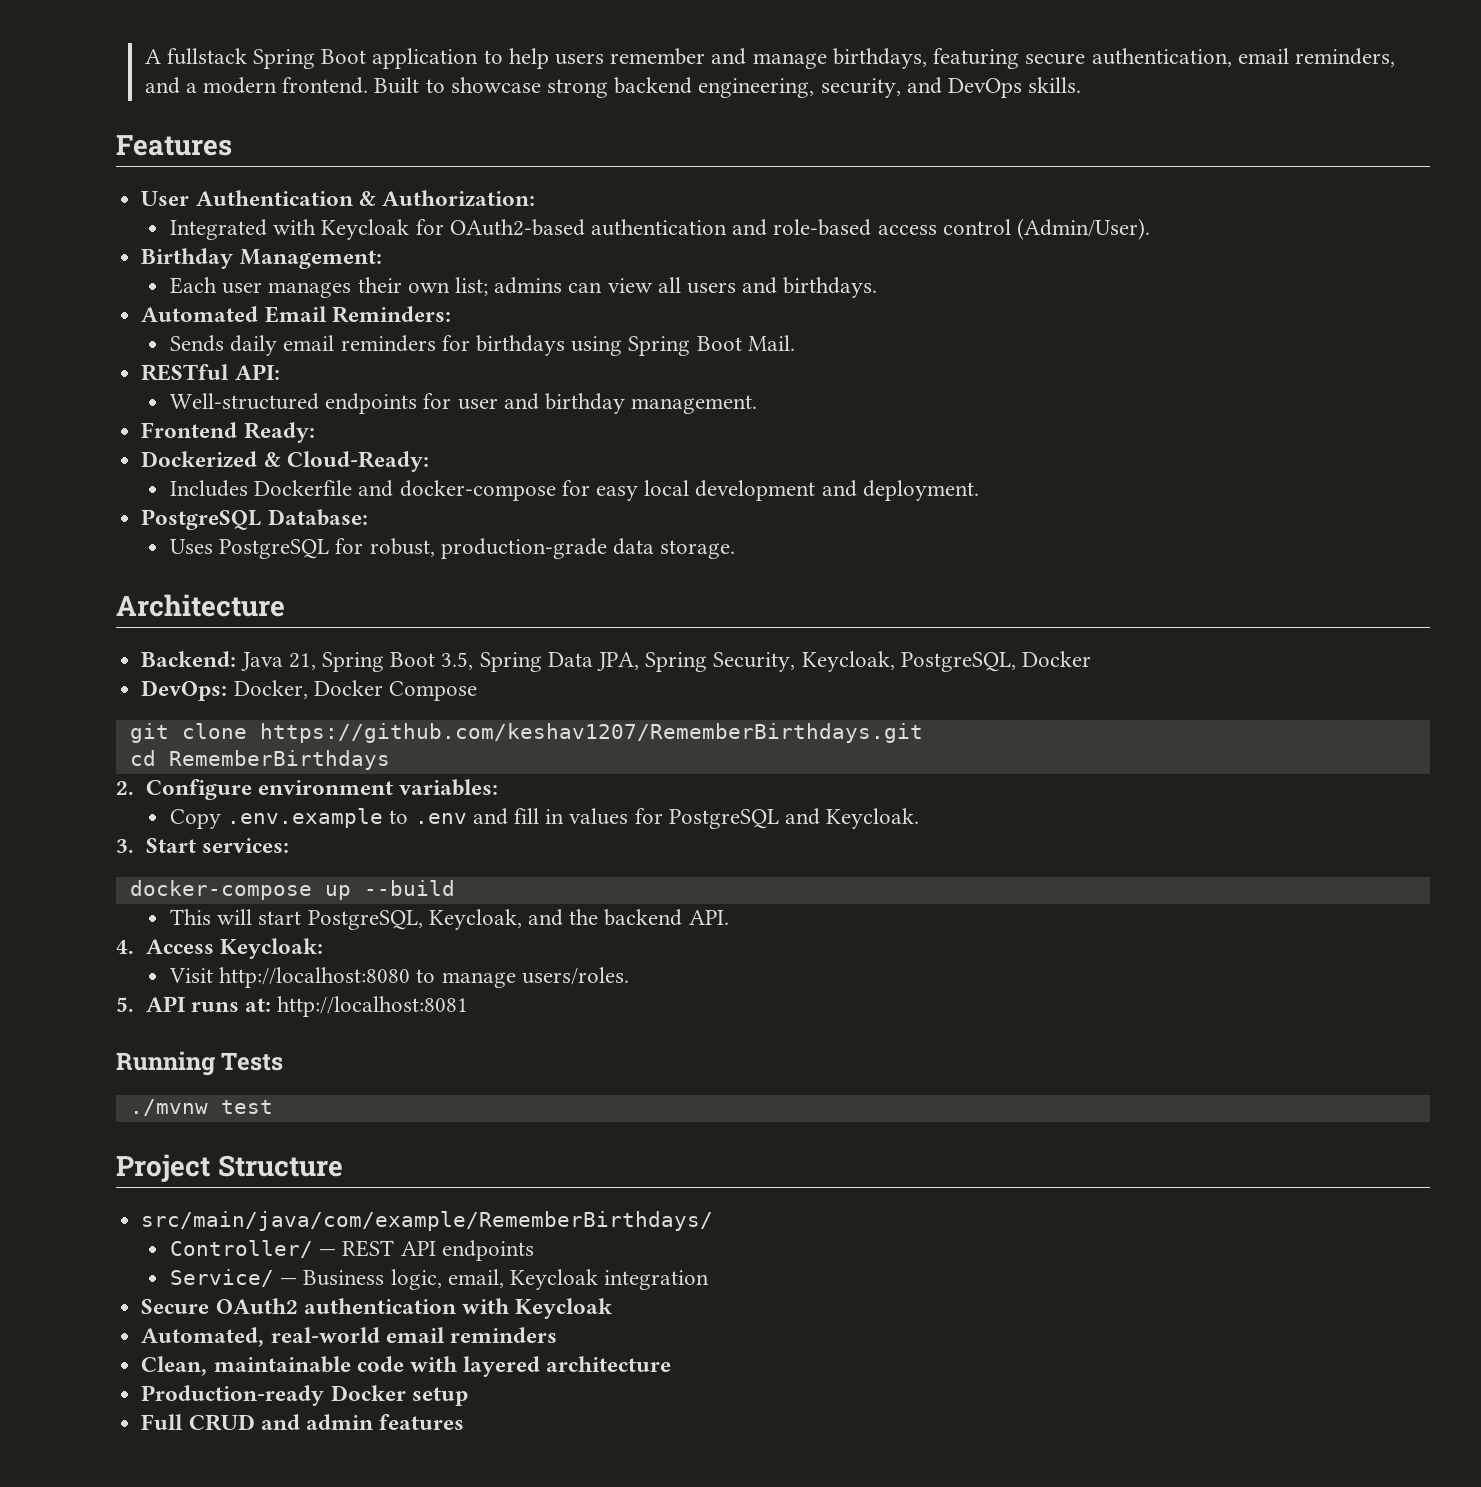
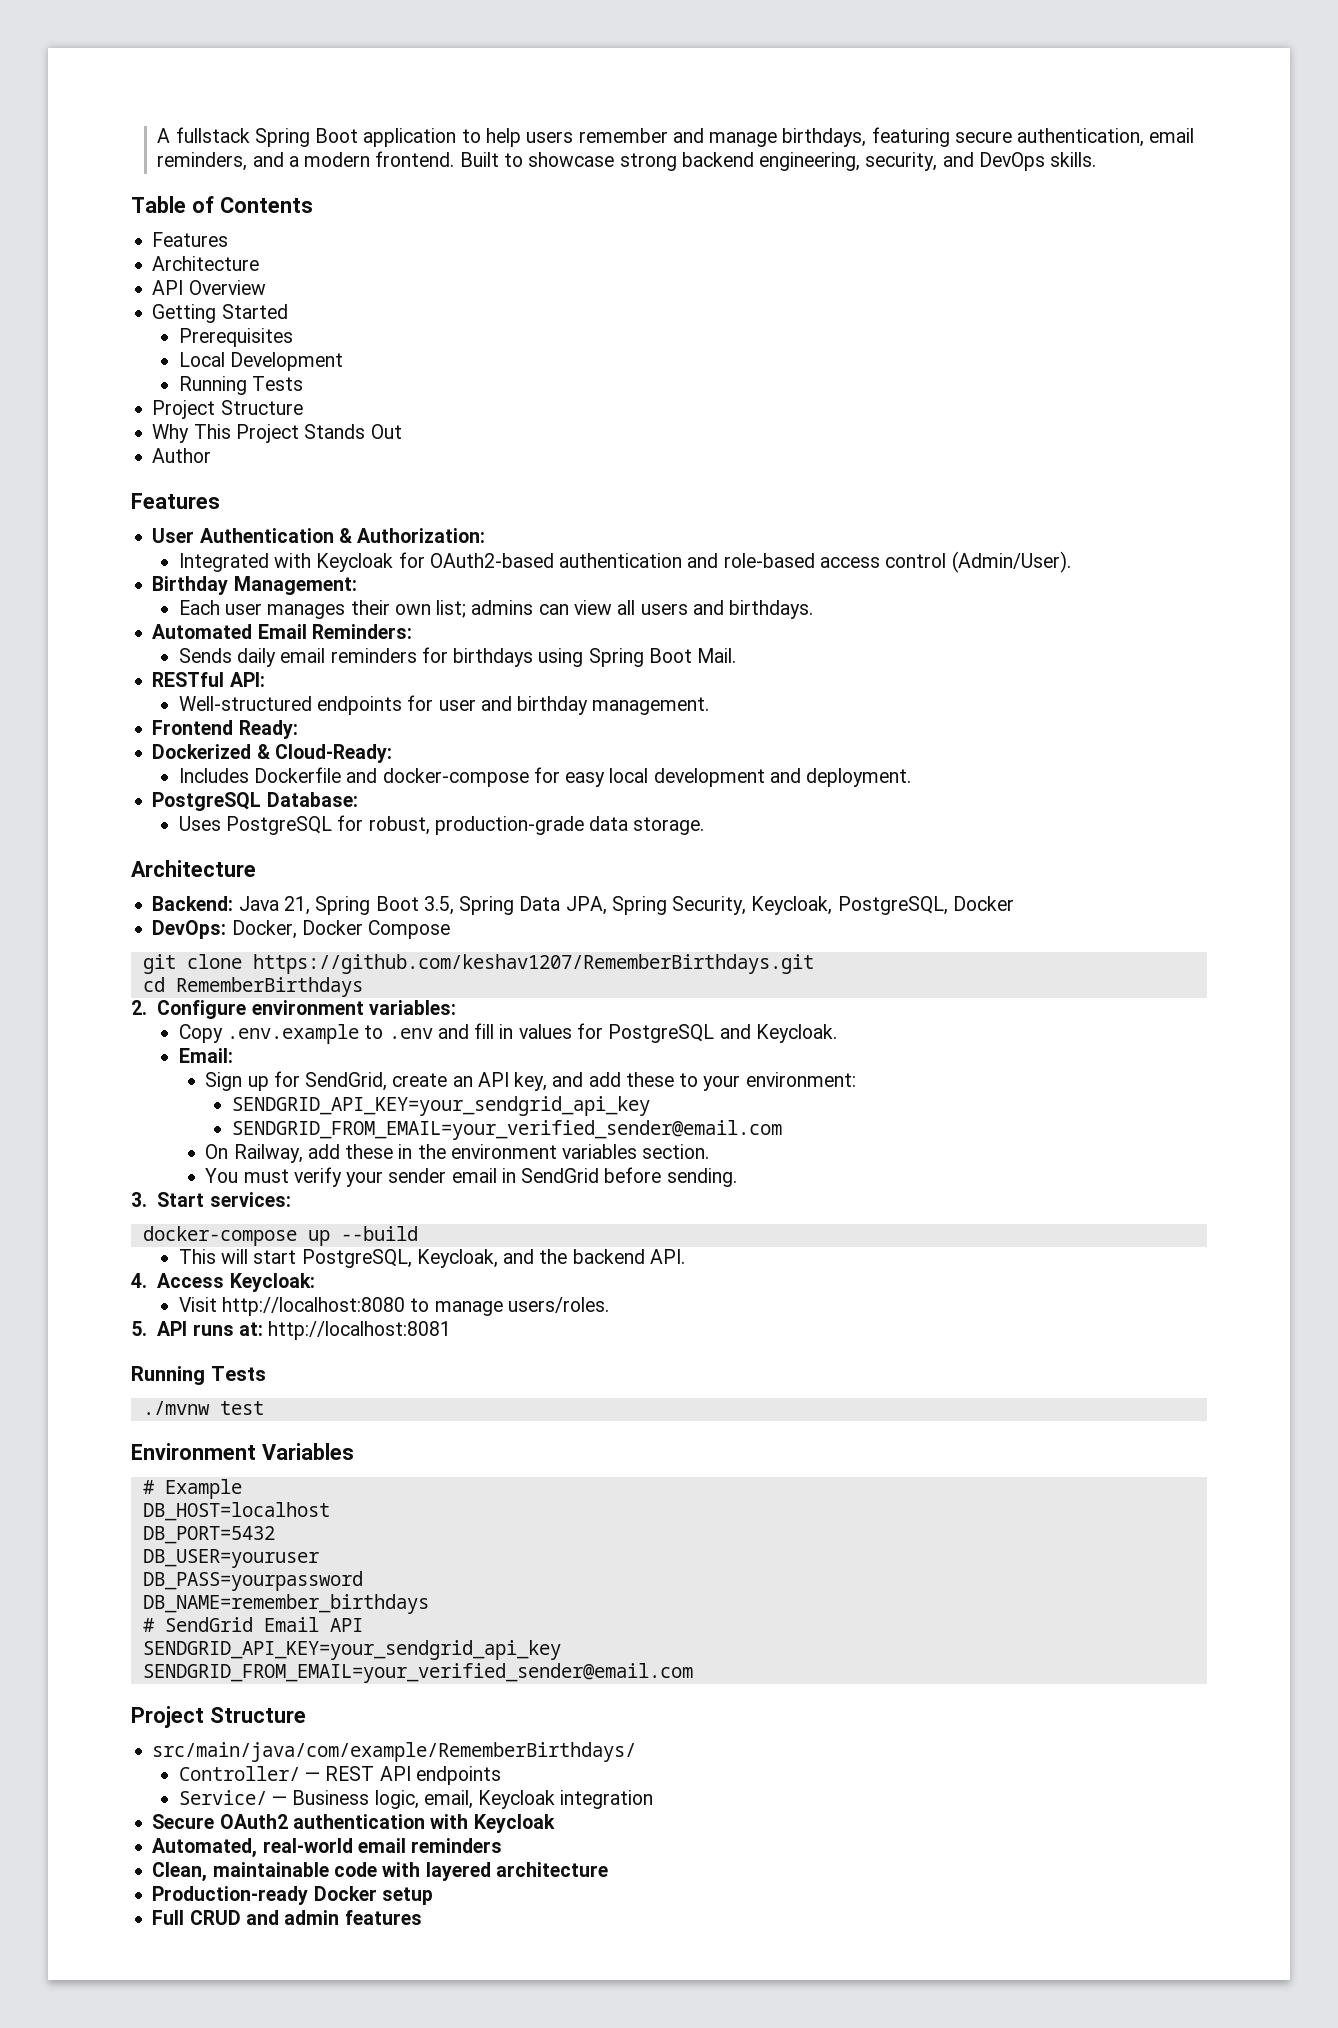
+ Table of Contents
+ Features
+ Architecture
+ API Overview
+ Getting Started
+ Prerequisites
+ Local Development
+ Running Tests
+ Project Structure
+ Why This Project Stands Out
+ Author
+ Email:
+ Sign up for SendGrid, create an API key, and add these to your environment:
+ SENDGRID_API_KEY=your_sendgrid_api_key
+ SENDGRID_FROM_EMAIL=your_verified_sender@email.com
+ On Railway, add these in the environment variables section.
+ You must verify your sender email in SendGrid before sending.
+ Environment Variables
+ # Example
+ DB_HOST=localhost
+ DB_PORT=5432
+ DB_USER=youruser
+ DB_PASS=yourpassword
+ DB_NAME=remember_birthdays
+ # SendGrid Email API
+ SENDGRID_API_KEY=your_sendgrid_api_key
+ SENDGRID_FROM_EMAIL=your_verified_sender@email.com

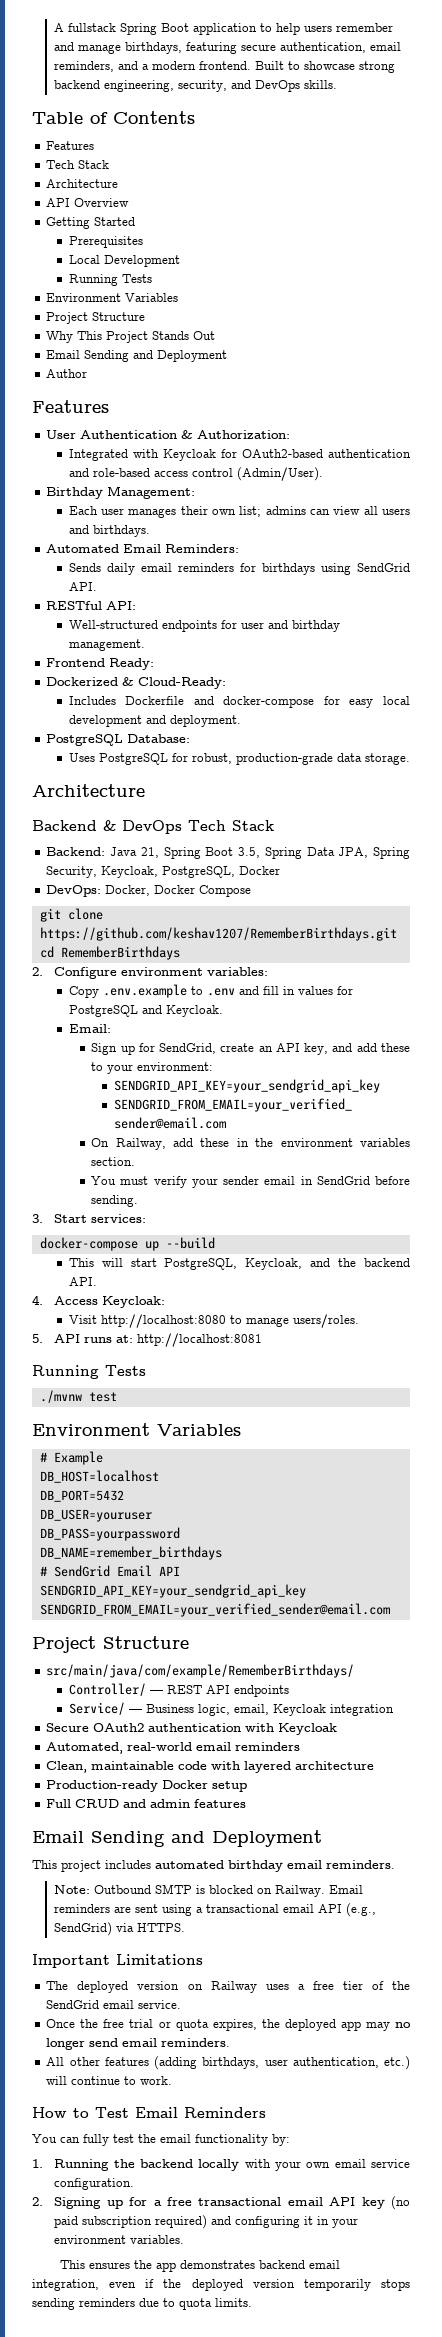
  Table of Contents
  Features
+ Tech Stack
  Local Development
  Running Tests
+ Environment Variables
  Why This Project Stands Out
+ Email Sending and Deployment
- Sends daily email reminders for birthdays using Spring Boot Mail.
+ Sends daily email reminders for birthdays using SendGrid API.
+ Backend & DevOps Tech Stack
  Full CRUD and admin features
+ Email Sending and Deployment
+ This project includes automated birthday email reminders.
+ Note: Outbound SMTP is blocked on Railway. Email reminders are sent using a transactional email API (e.g., SendGrid) via HTTPS.
+ Important Limitations
+ The deployed version on Railway uses a free tier of the SendGrid email service.
+ Once the free trial or quota expires, the deployed app may no longer send email reminders.
+ All other features (adding birthdays, user authentication, etc.) will continue to work.
+ How to Test Email Reminders
+ You can fully test the email functionality by:
+ 1. Running the backend locally with your own email service configuration.
+ 2. Signing up for a free transactional email API key (no paid subscription required) and configuring it in your environment variables.
+ This ensures the app demonstrates backend email integration, even if the deployed version temporarily stops sending reminders due to quota limits.

